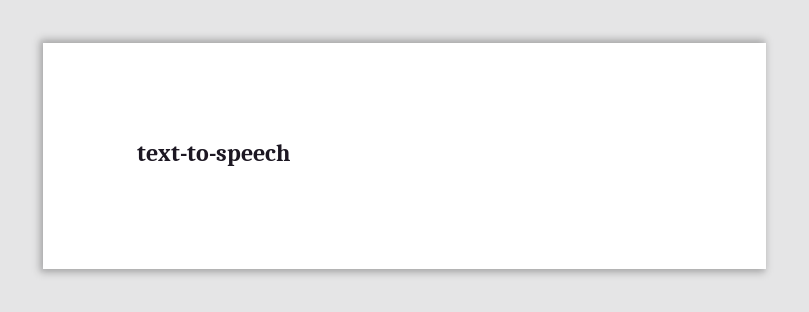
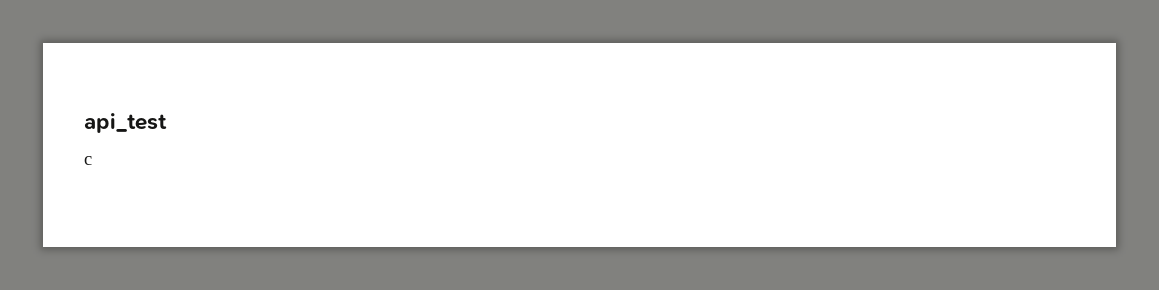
- text-to-speech
+ api_test
+ c

